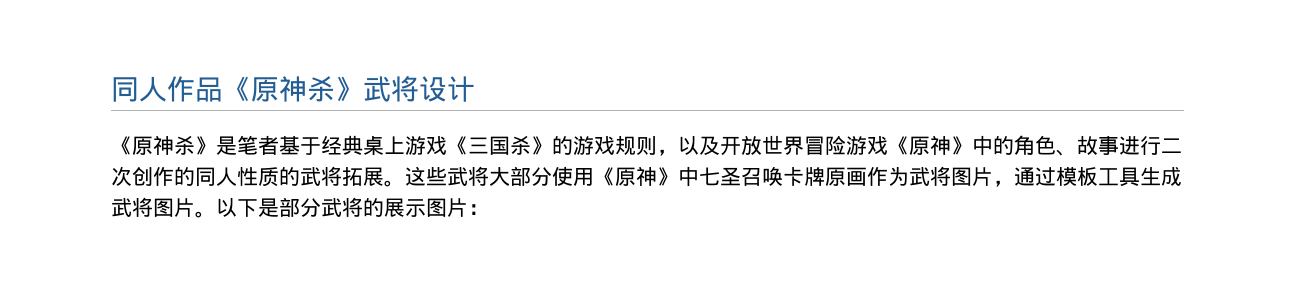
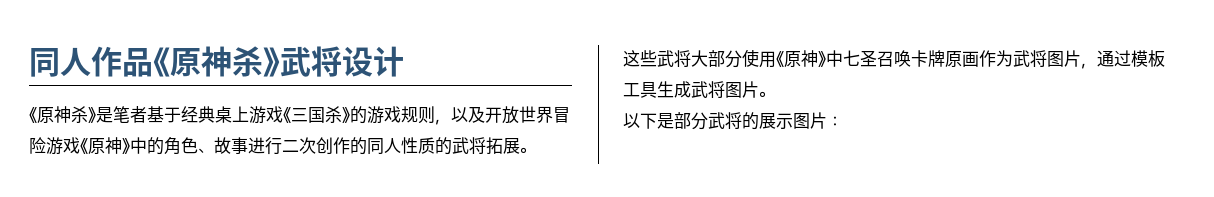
- 《原神杀》是笔者基于经典桌上游戏《三国杀》的游戏规则，以及开放世界冒险游戏《原神》中的角色、故事进行二次创作的同人性质的武将拓展。这些武将大部分使用《原神》中七圣召唤卡牌原画作为武将图片，通过模板工具生成武将图片。以下是部分武将的展示图片：
+ 《原神杀》是笔者基于经典桌上游戏《三国杀》的游戏规则，以及开放世界冒险游戏《原神》中的角色、故事进行二次创作的同人性质的武将拓展。
+ 这些武将大部分使用《原神》中七圣召唤卡牌原画作为武将图片，通过模板工具生成武将图片。
+ 以下是部分武将的展示图片：

